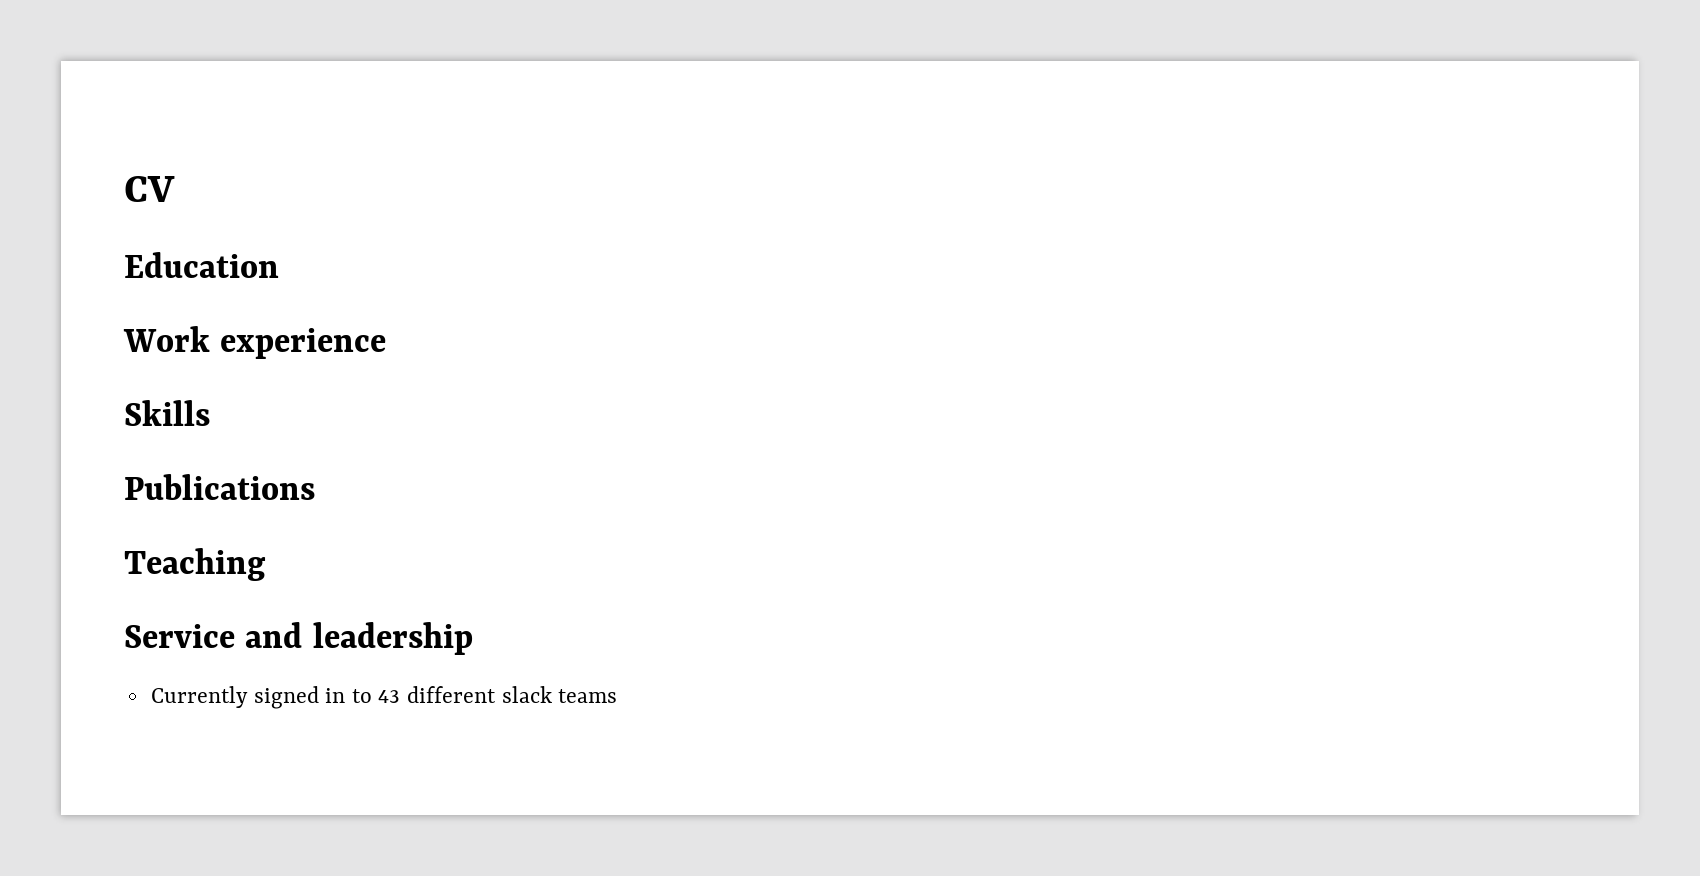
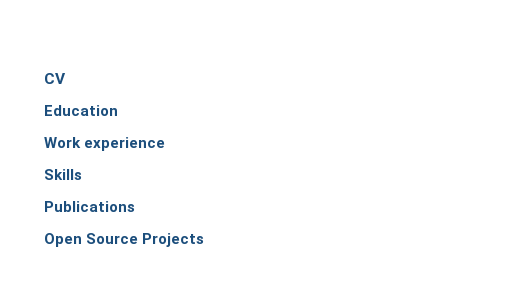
- Teaching
- Service and leadership
- Currently signed in to 43 different slack teams
+ Open Source Projects

